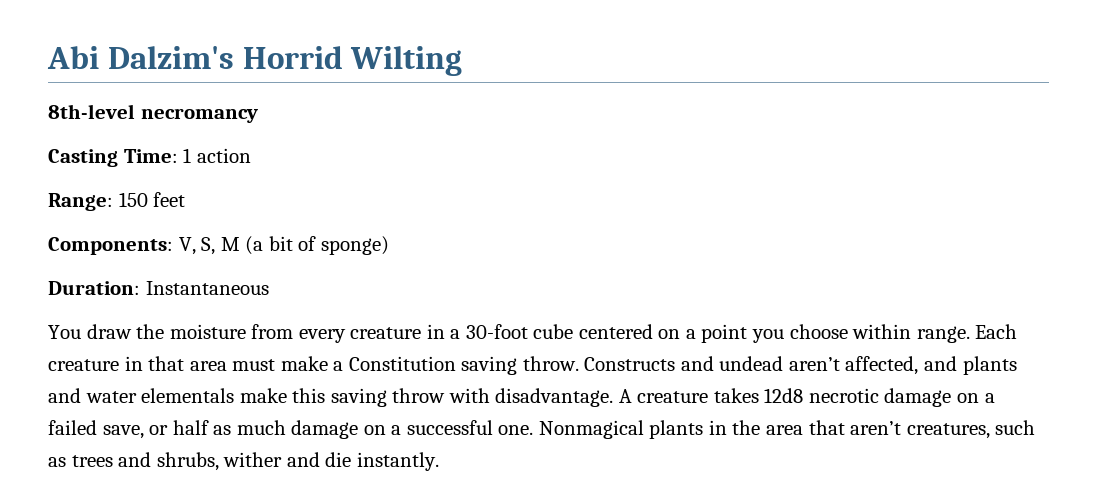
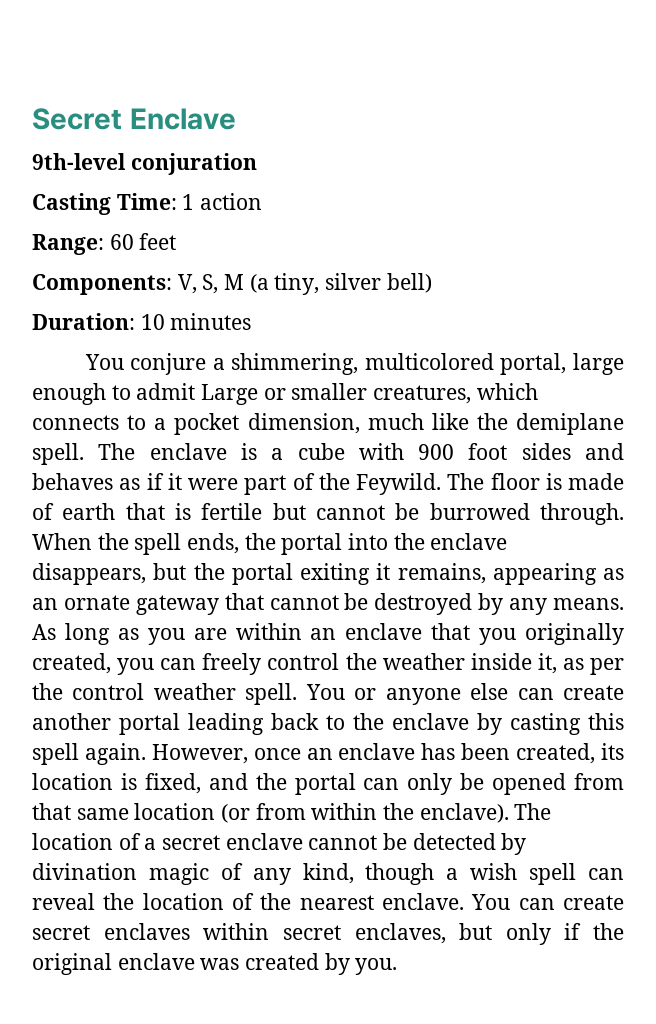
- Abi Dalzim's Horrid Wilting
- 8th-level necromancy
+ Secret Enclave
+ 9th-level conjuration
- Range: 150 feet
+ Range: 60 feet
- Components: V, S, M (a bit of sponge)
+ Components: V, S, M (a tiny, silver bell)
- Duration: Instantaneous
- You draw the moisture from every creature in a 30-foot cube centered on a point you choose within range. Each creature in that area must make a Constitution saving throw. Constructs and undead aren’t affected, and plants and water elementals make this saving throw with disadvantage. A creature takes 12d8 necrotic damage on a failed save, or half as much damage on a successful one. Nonmagical plants in the area that aren’t creatures, such as trees and shrubs, wither and die instantly.
+ Duration: 10 minutes
+ You conjure a shimmering, multicolored portal, large enough to admit Large or smaller creatures, which connects to a pocket dimension, much like the demiplane spell. The enclave is a cube with 900 foot sides and behaves as if it were part of the Feywild. The floor is made of earth that is fertile but cannot be burrowed through. When the spell ends, the portal into the enclave disappears, but the portal exiting it remains, appearing as an ornate gateway that cannot be destroyed by any means. As long as you are within an enclave that you originally created, you can freely control the weather inside it, as per the control weather spell. You or anyone else can create another portal leading back to the enclave by casting this spell again. However, once an enclave has been created, its location is fixed, and the portal can only be opened from that same location (or from within the enclave). The location of a secret enclave cannot be detected by divination magic of any kind, though a wish spell can reveal the location of the nearest enclave. You can create secret enclaves within secret enclaves, but only if the original enclave was created by you.

